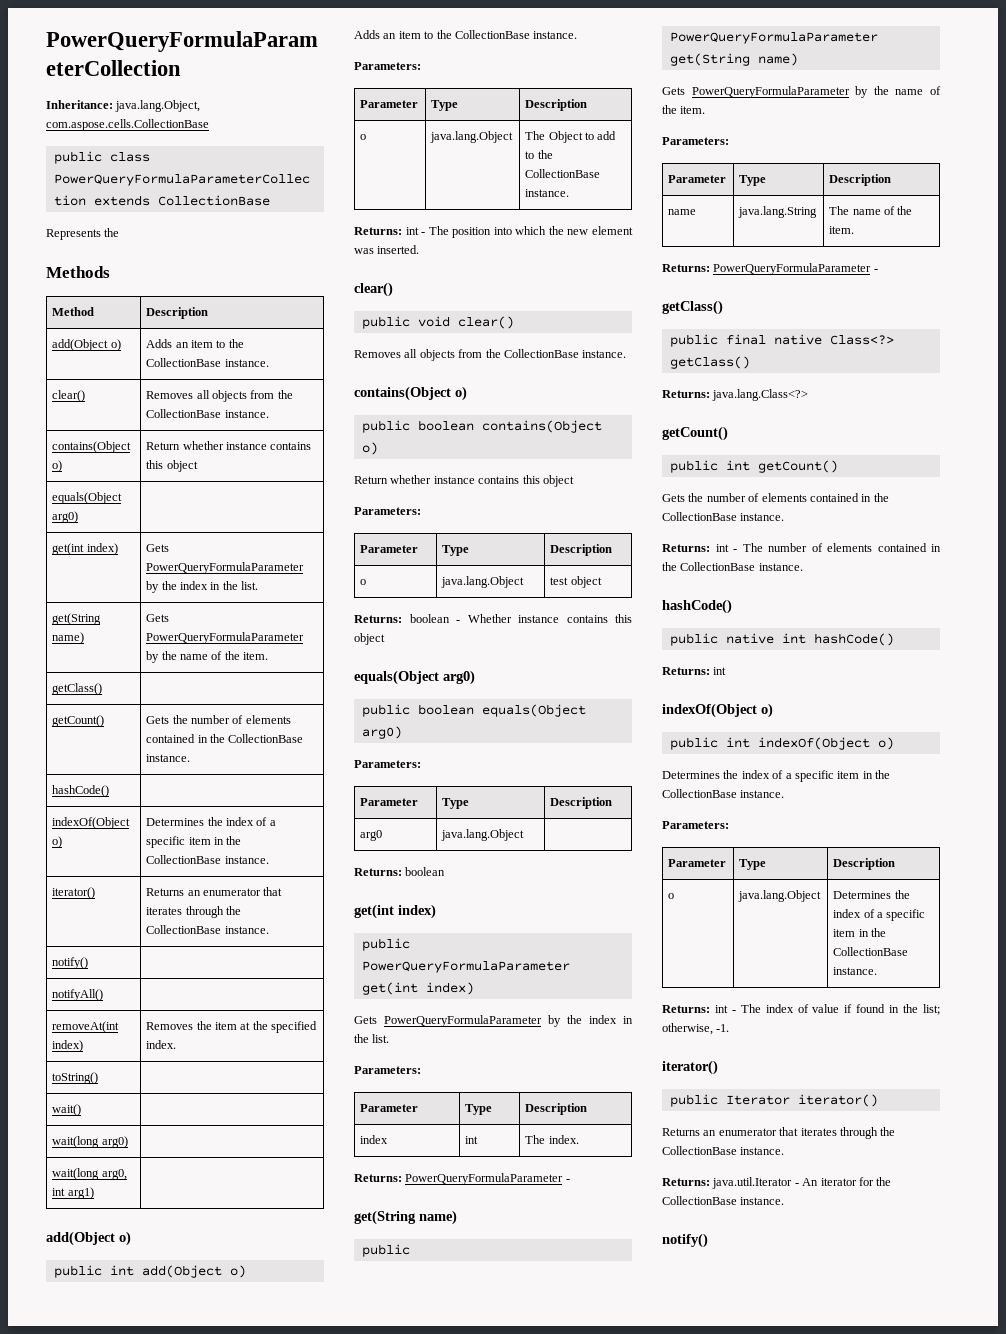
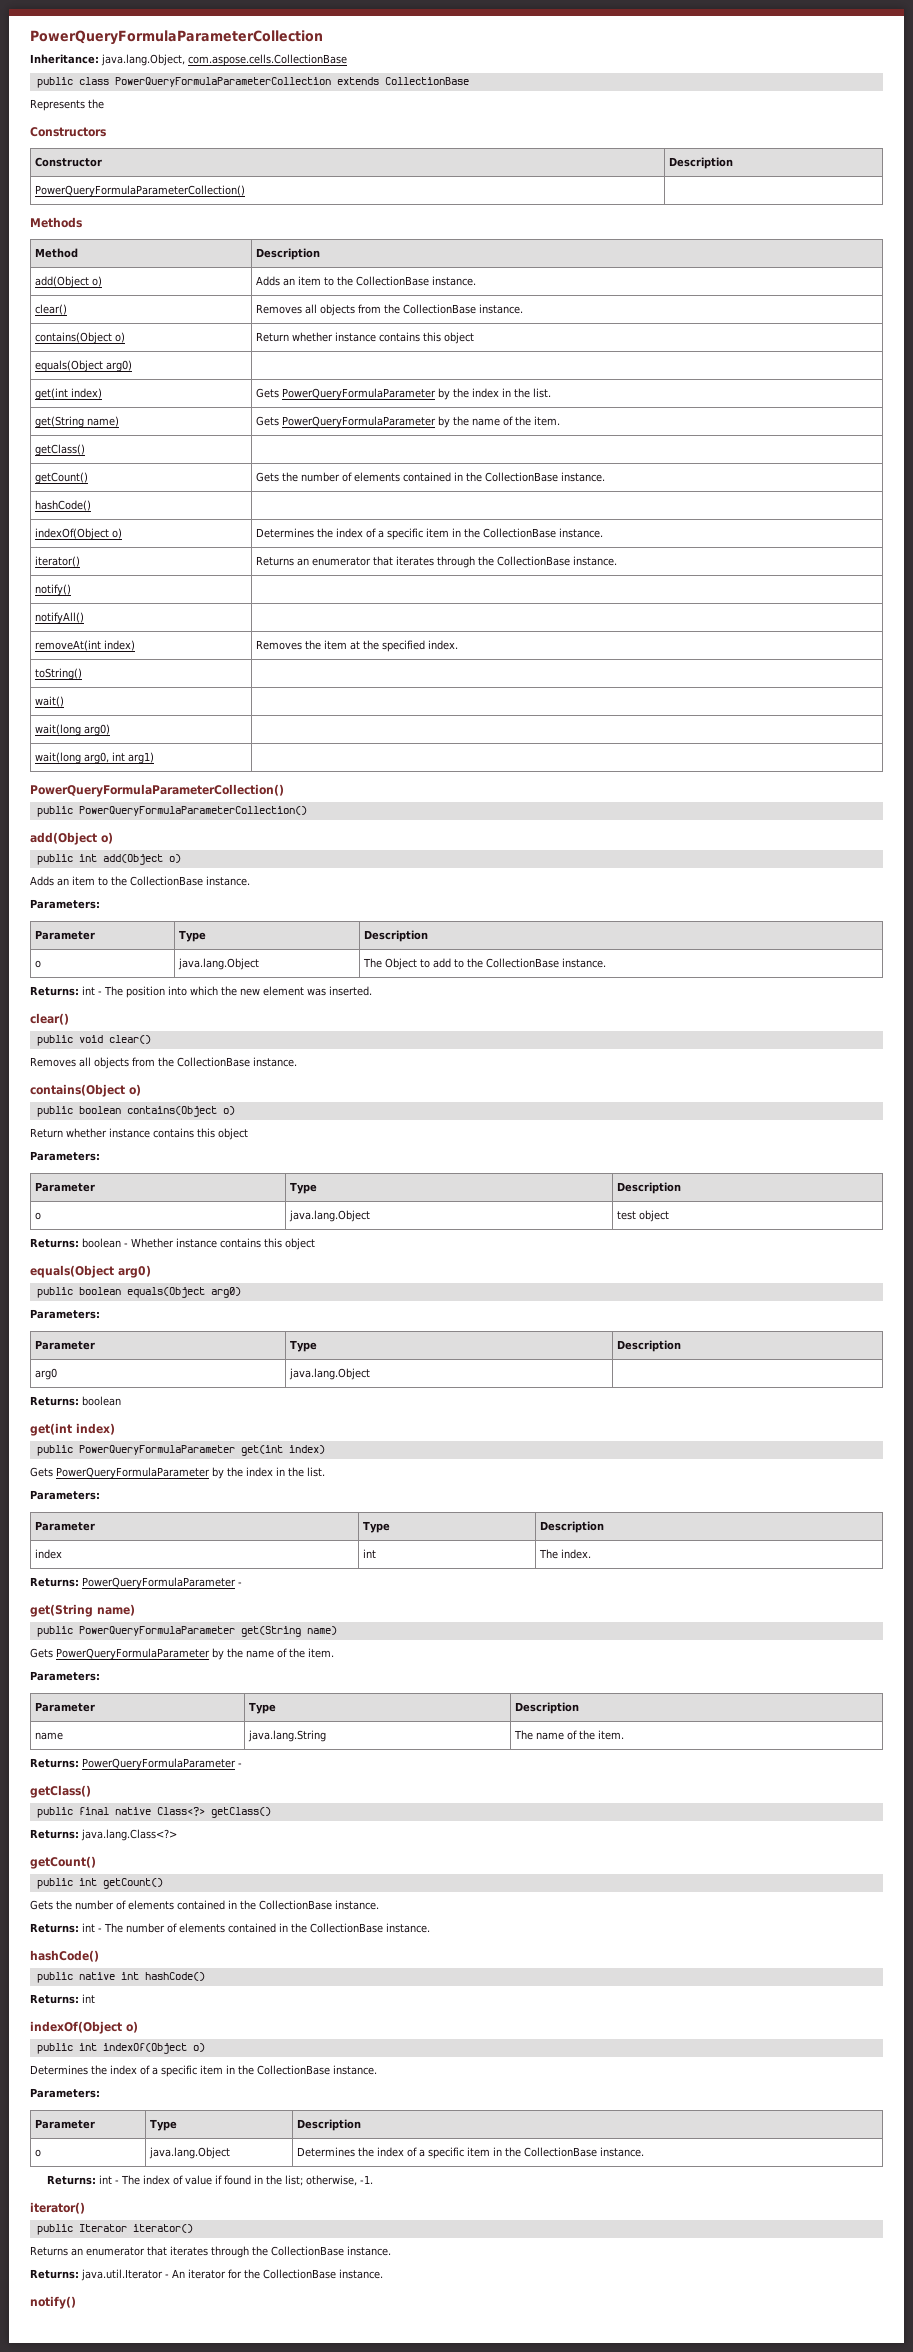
+ Constructors
+ Constructor | Description
+ PowerQueryFormulaParameterCollection() |
  wait(long arg0, int arg1) |
+ PowerQueryFormulaParameterCollection()
+ public PowerQueryFormulaParameterCollection()

